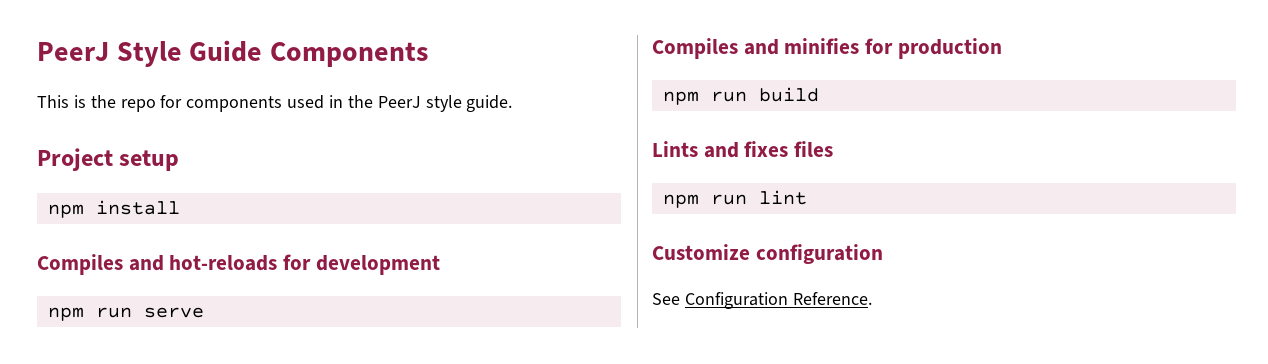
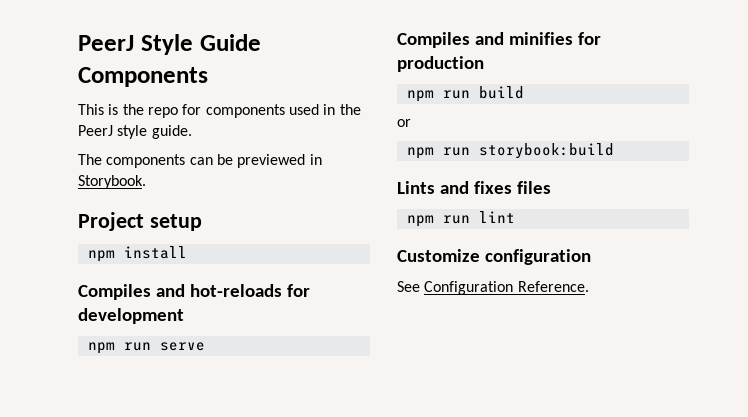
+ The components can be previewed in Storybook.
+ or
+ npm run storybook:build

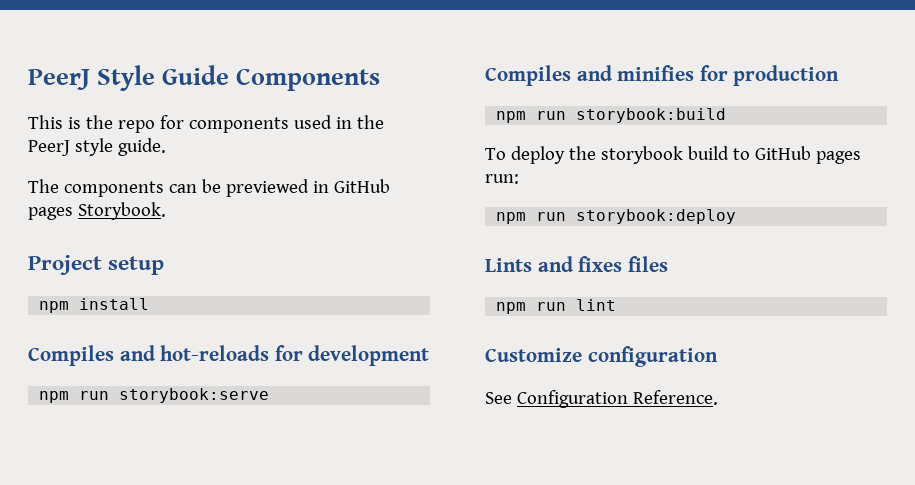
- The components can be previewed in Storybook.
+ The components can be previewed in GitHub pages Storybook.
- npm run serve
+ npm run storybook:serve
- npm run build
- or
  npm run storybook:build
+ To deploy the storybook build to GitHub pages run:
+ npm run storybook:deploy

